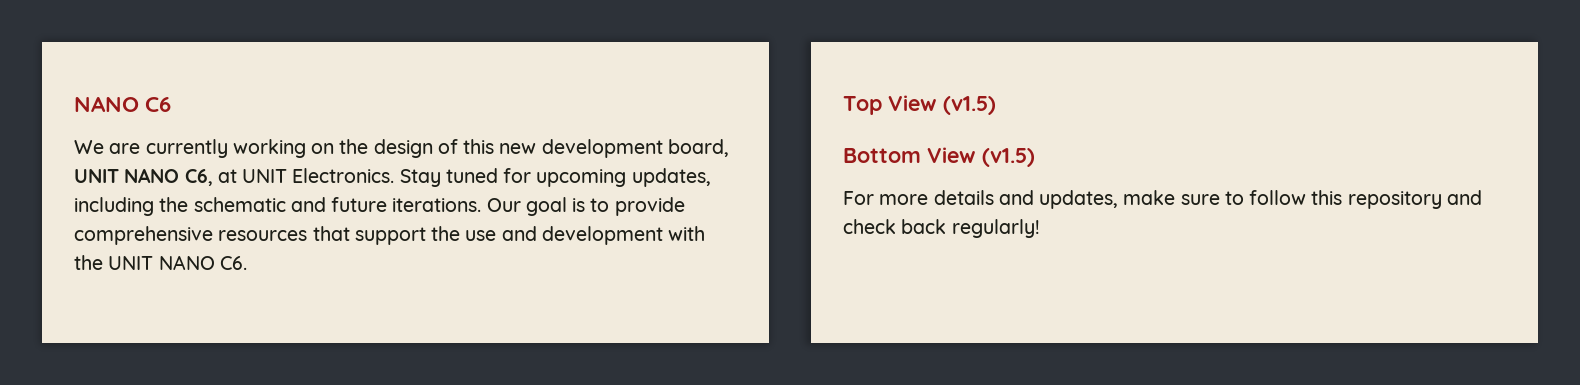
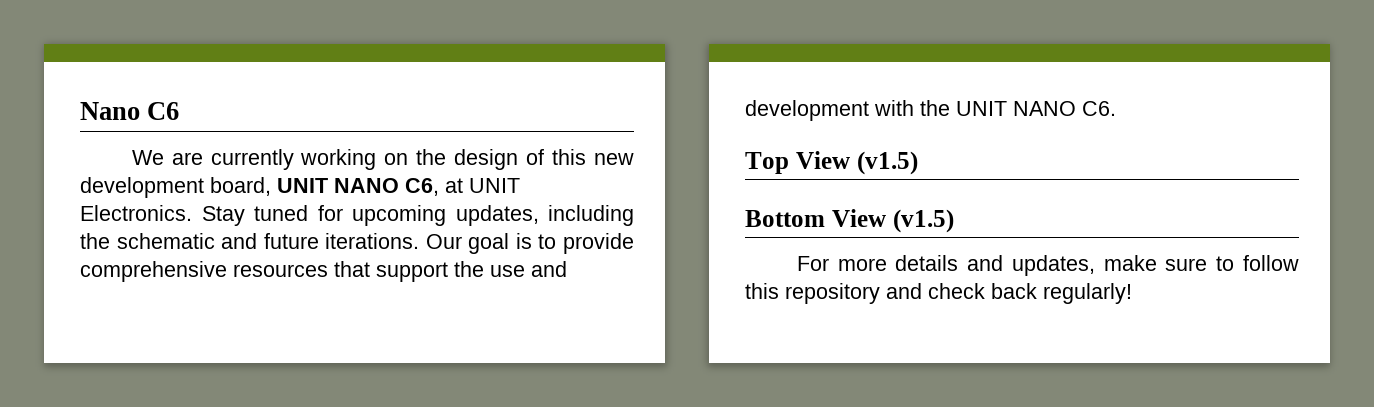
- NANO C6
+ Nano C6

